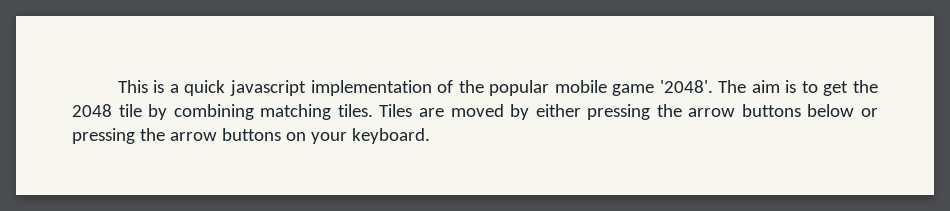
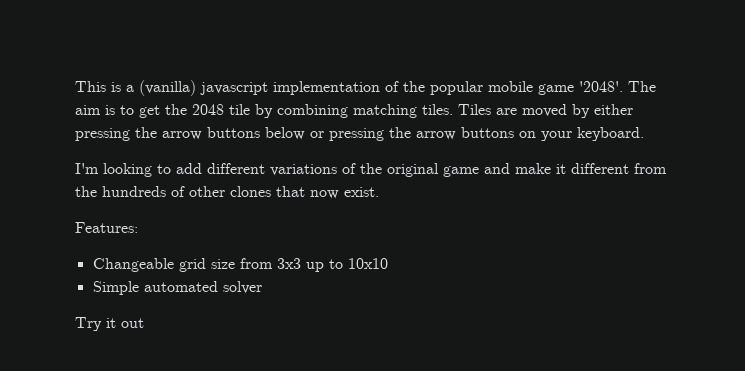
- This is a quick javascript implementation of the popular mobile game '2048'.
+ This is a (vanilla) javascript implementation of the popular mobile game '2048'.
+ I'm looking to add different variations of the original game and make it different from the hundreds of other clones that now exist.
+ Features:
+ Changeable grid size from 3x3 up to 10x10
+ Simple automated solver
+ Try it out

